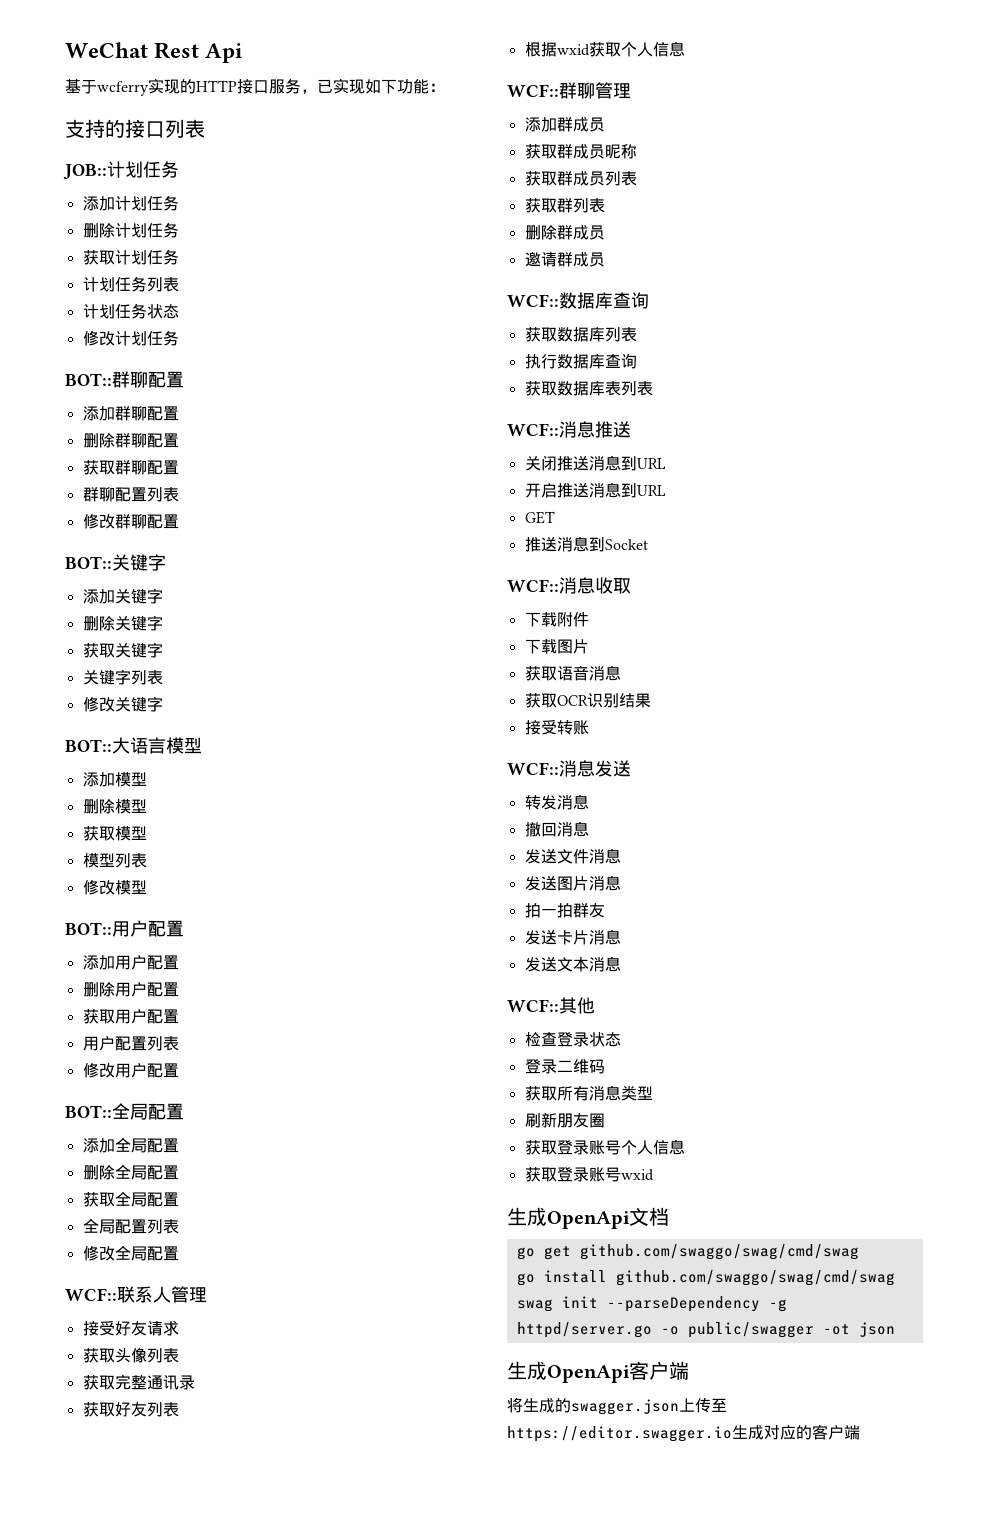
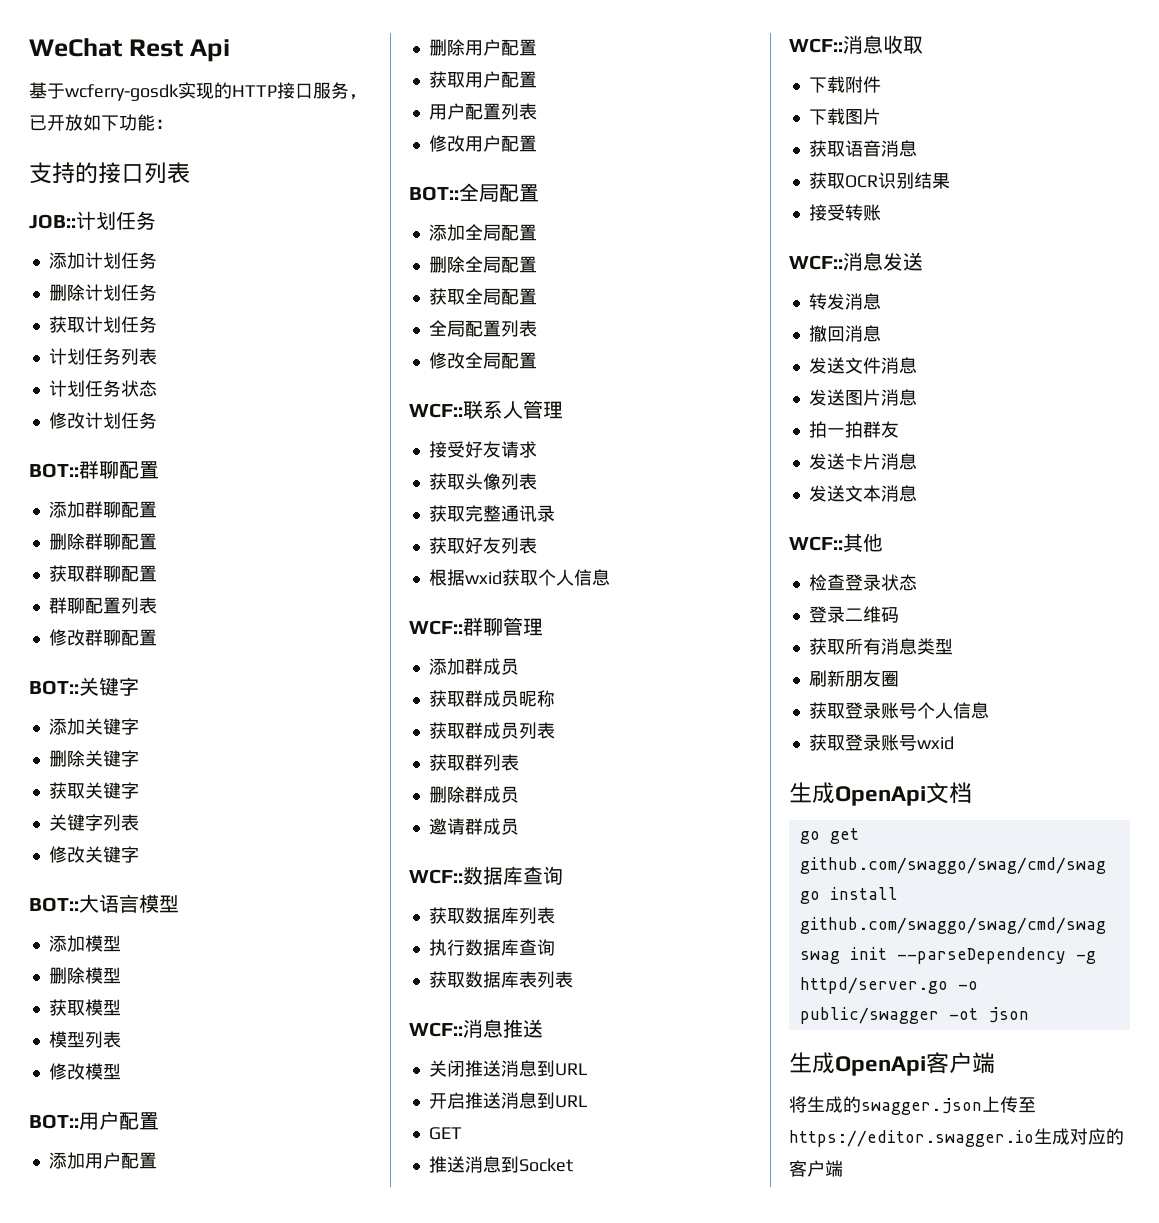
- 基于wcferry实现的HTTP接口服务，已实现如下功能：
+ 基于wcferry-gosdk实现的HTTP接口服务，已开放如下功能：

